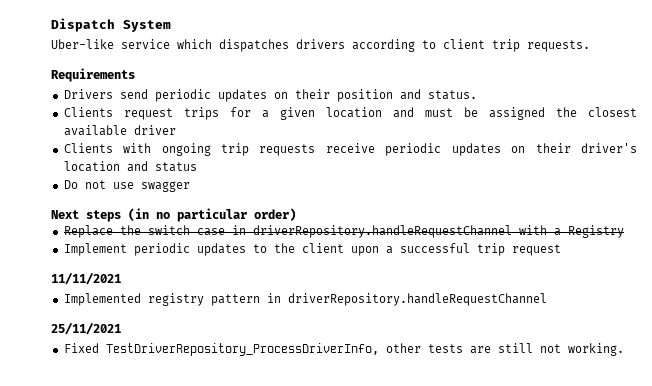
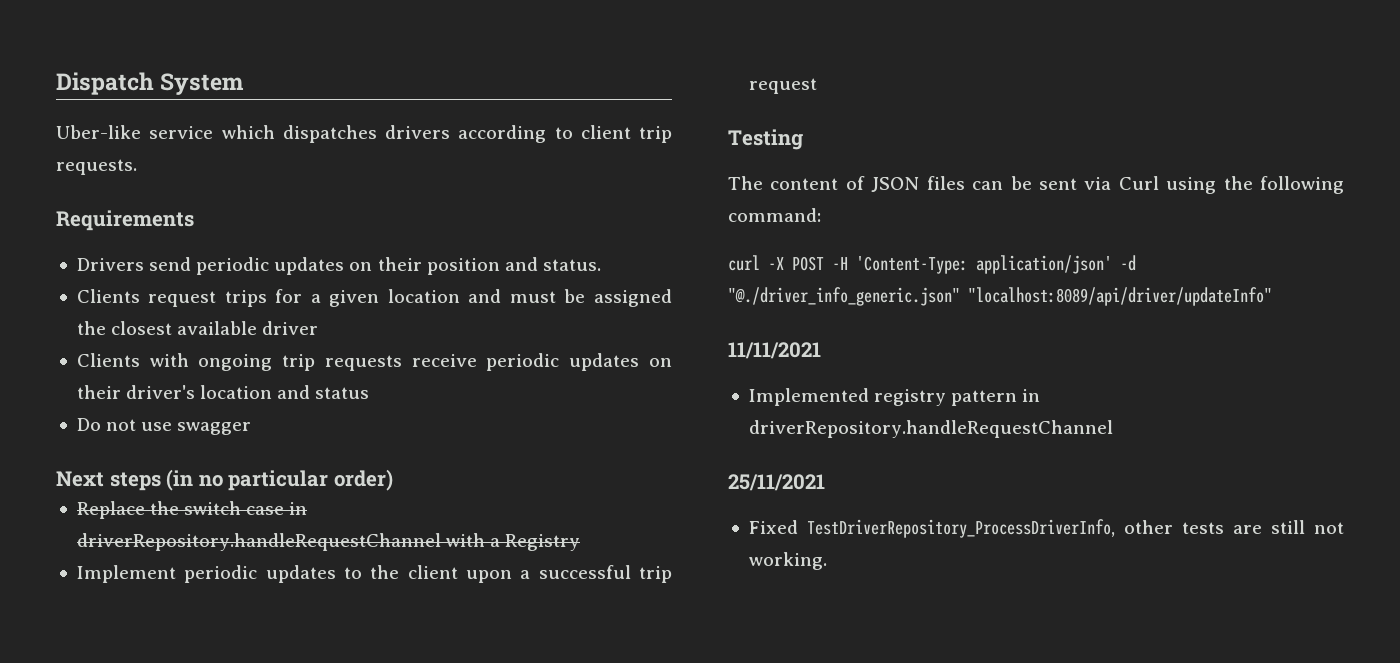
+ Testing
+ The content of JSON files can be sent via Curl using the following command:
+ curl -X POST -H 'Content-Type: application/json' -d "@./driver_info_generic.json" "localhost:8089/api/driver/updateInfo"

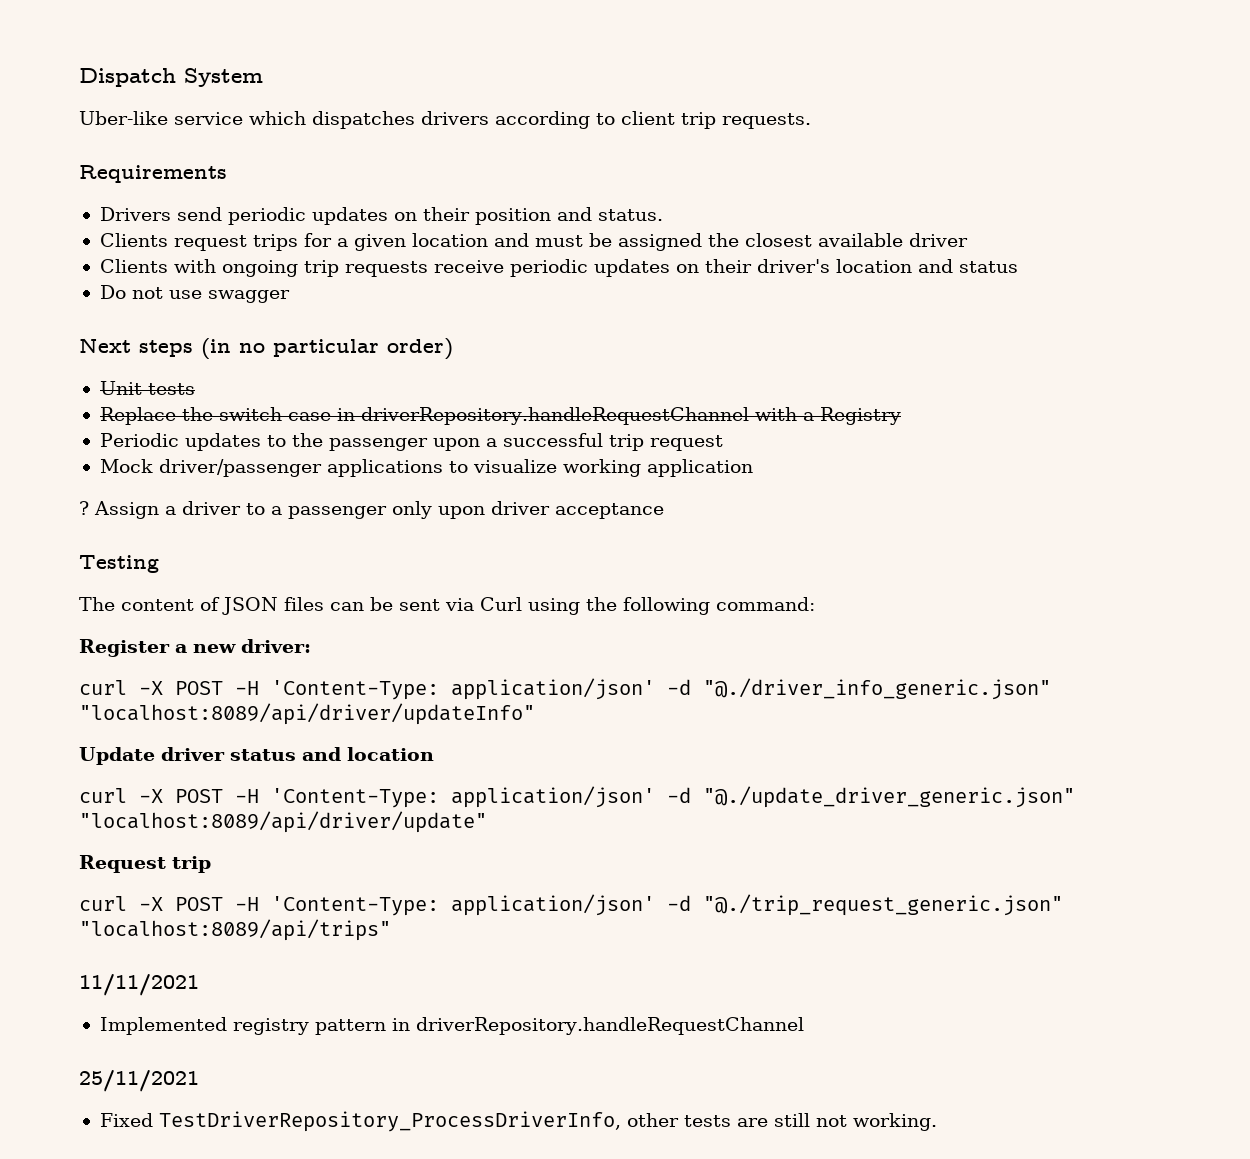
+ Unit tests
- Implement periodic updates to the client upon a successful trip request
+ Periodic updates to the passenger upon a successful trip request
+ Mock driver/passenger applications to visualize working application
+ ? Assign a driver to a passenger only upon driver acceptance
+ Register a new driver:
+ Update driver status and location
+ curl -X POST -H 'Content-Type: application/json' -d "@./update_driver_generic.json" "localhost:8089/api/driver/update"
+ Request trip
+ curl -X POST -H 'Content-Type: application/json' -d "@./trip_request_generic.json" "localhost:8089/api/trips"

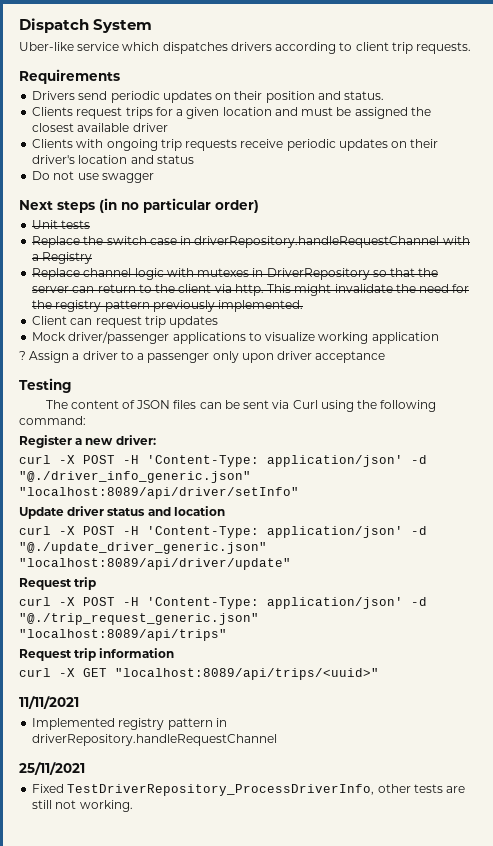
- Periodic updates to the passenger upon a successful trip request
+ Replace channel logic with mutexes in DriverRepository so that the server can return to the client via http. This might invalidate the need for the registry pattern previously implemented.
+ Client can request trip updates
- curl -X POST -H 'Content-Type: application/json' -d "@./driver_info_generic.json" "localhost:8089/api/driver/updateInfo"
+ curl -X POST -H 'Content-Type: application/json' -d "@./driver_info_generic.json" "localhost:8089/api/driver/setInfo"
+ Request trip information
+ curl -X GET "localhost:8089/api/trips/<uuid>"

